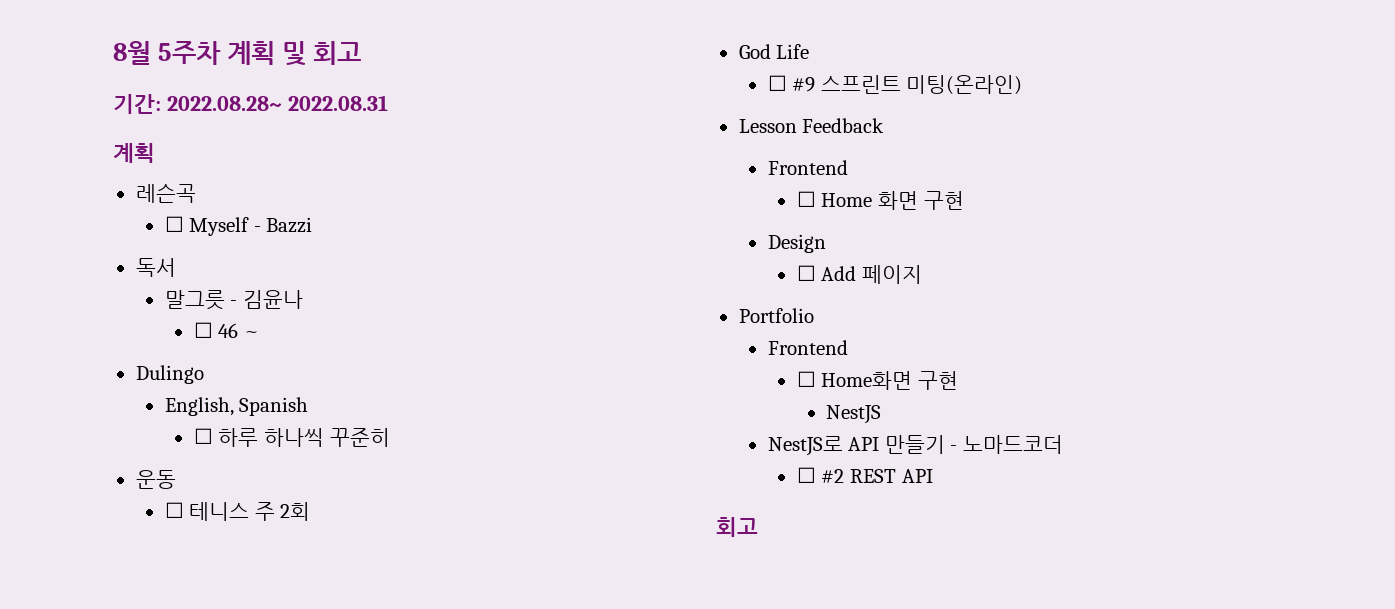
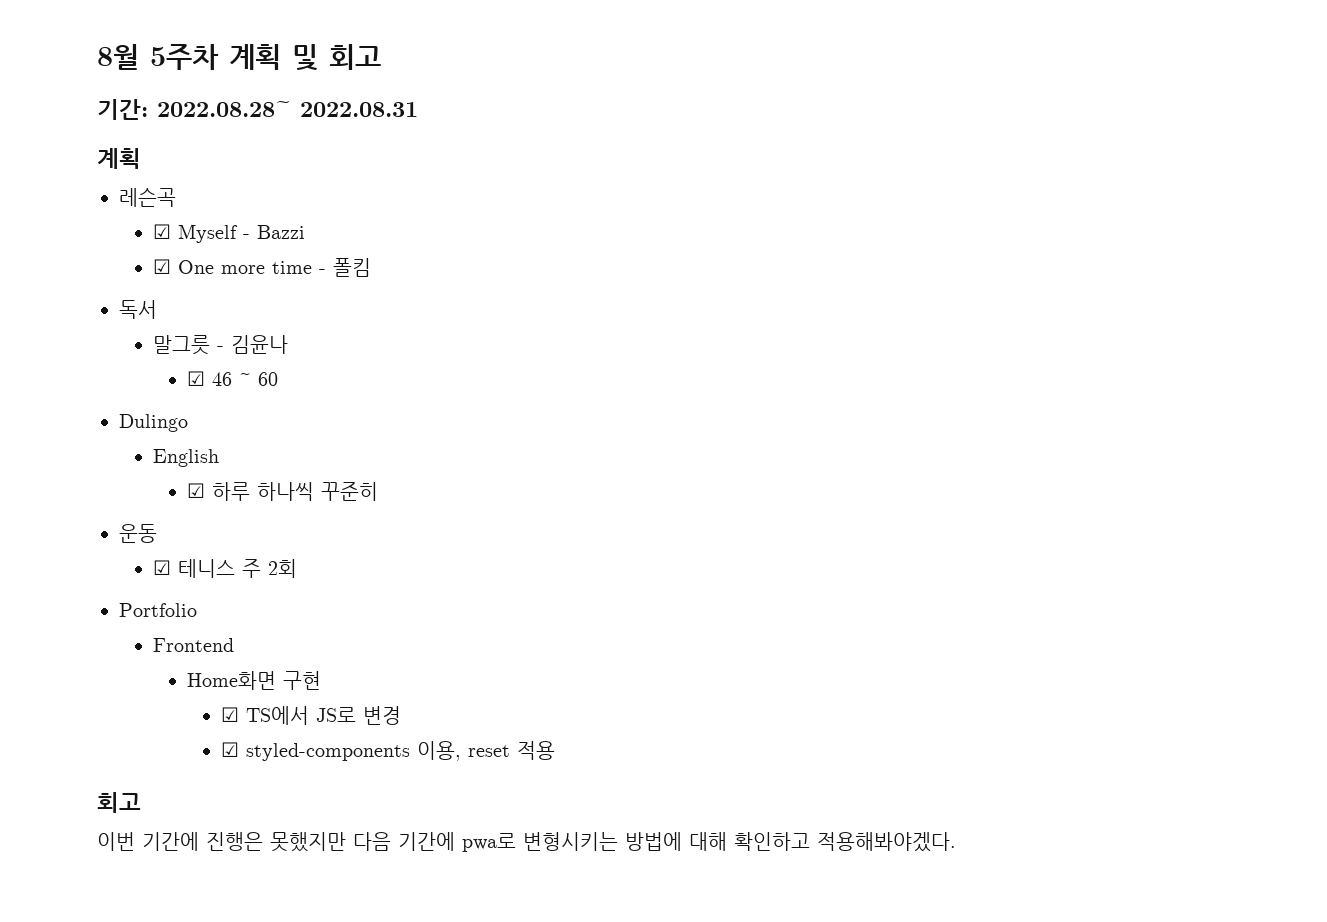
- ☐ Myself - Bazzi
+ ☑ Myself - Bazzi
+ ☑ One more time - 폴킴
- ☐ 46 ~
+ ☑ 46 ~ 60
- English, Spanish
- ☐ 하루 하나씩 꾸준히
+ English
+ ☑ 하루 하나씩 꾸준히
- ☐ 테니스 주 2회
+ ☑ 테니스 주 2회
- God Life
- ☐ #9 스프린트 미팅(온라인)
- Lesson Feedback
- Frontend
- ☐ Home 화면 구현
- Design
- ☐ Add 페이지
- ☐ Home화면 구현
+ Home화면 구현
- NestJS
- NestJS로 API 만들기 - 노마드코더
- ☐ #2 REST API
+ ☑ TS에서 JS로 변경
+ ☑ styled-components 이용, reset 적용
  회고
+ 이번 기간에 진행은 못했지만 다음 기간에 pwa로 변형시키는 방법에 대해 확인하고 적용해봐야겠다.

